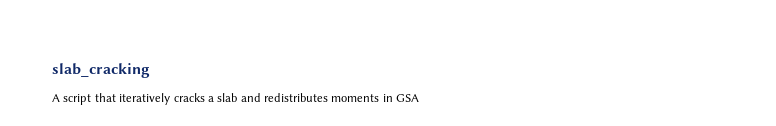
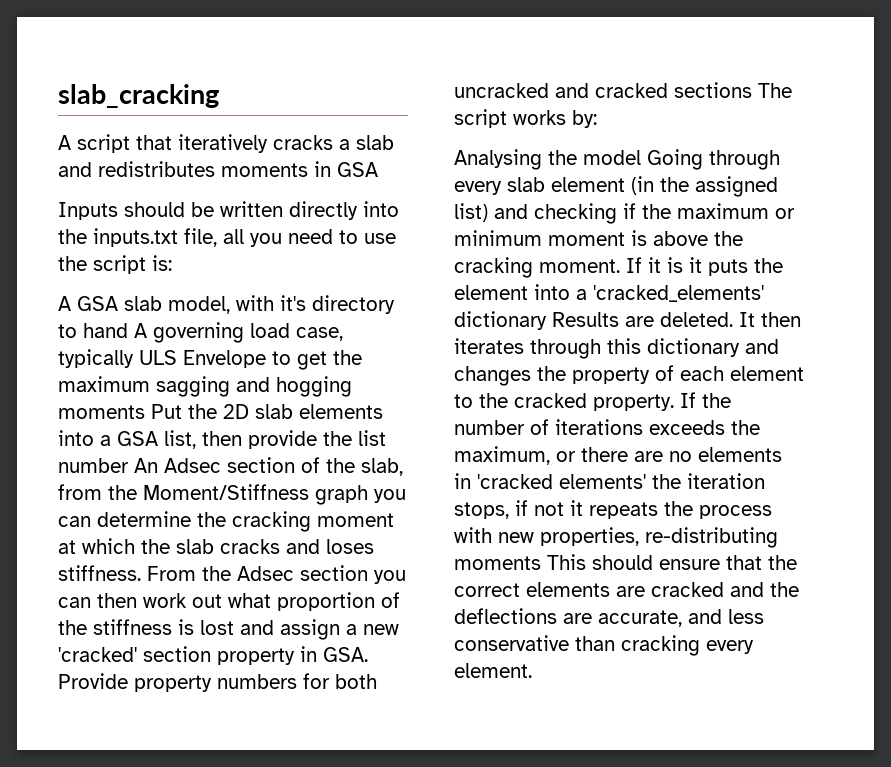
+ Inputs should be written directly into the inputs.txt file, all you need to use the script is:
+ A GSA slab model, with it's directory to hand A governing load case, typically ULS Envelope to get the maximum sagging and hogging moments Put the 2D slab elements into a GSA list, then provide the list number An Adsec section of the slab, from the Moment/Stiffness graph you can determine the cracking moment at which the slab cracks and loses stiffness. From the Adsec section you can then work out what proportion of the stiffness is lost and assign a new 'cracked' section property in GSA. Provide property numbers for both uncracked and cracked sections The script works by:
+ Analysing the model Going through every slab element (in the assigned list) and checking if the maximum or minimum moment is above the cracking moment. If it is it puts the element into a 'cracked_elements' dictionary Results are deleted. It then iterates through this dictionary and changes the property of each element to the cracked property. If the number of iterations exceeds the maximum, or there are no elements in 'cracked elements' the iteration stops, if not it repeats the process with new properties, re-distributing moments This should ensure that the correct elements are cracked and the deflections are accurate, and less conservative than cracking every element.

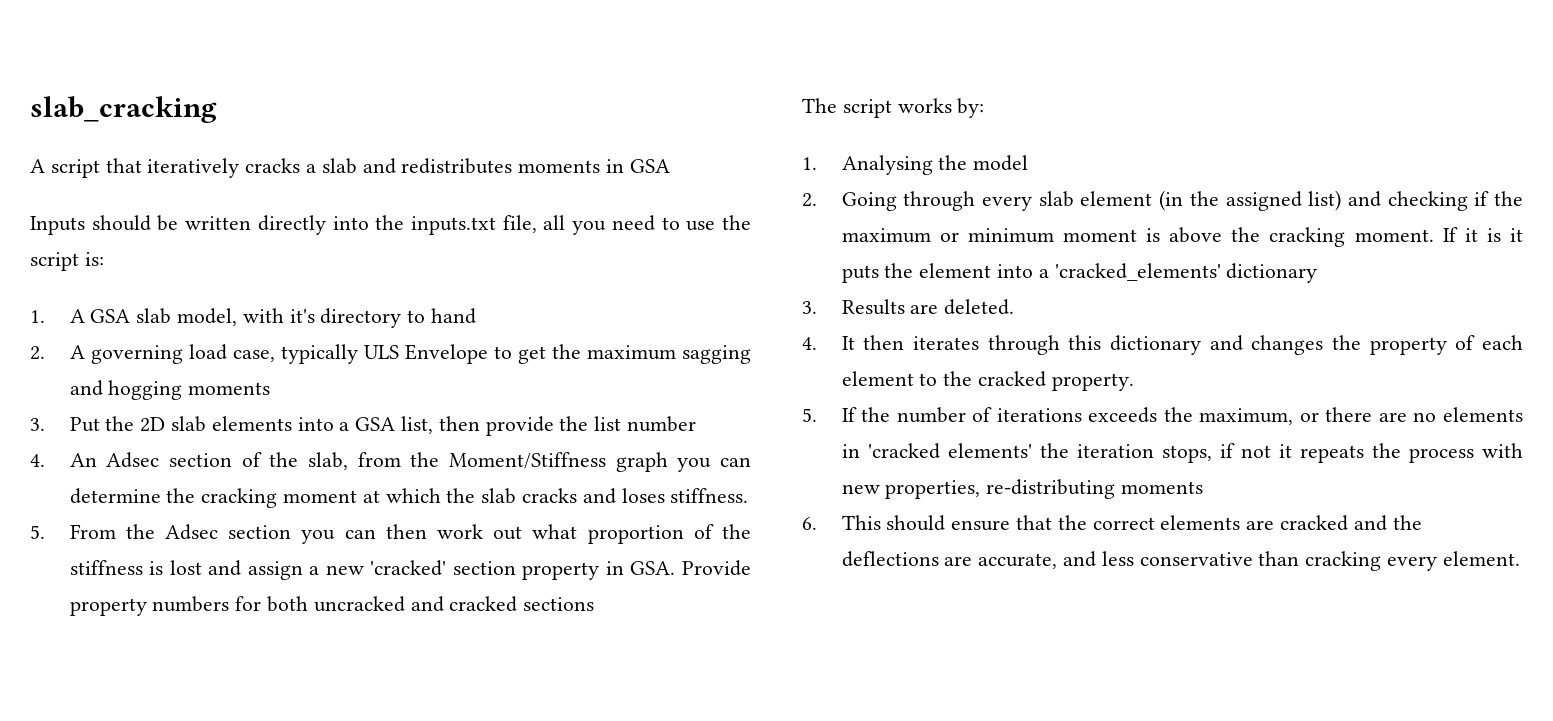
- A GSA slab model, with it's directory to hand A governing load case, typically ULS Envelope to get the maximum sagging and hogging moments Put the 2D slab elements into a GSA list, then provide the list number An Adsec section of the slab, from the Moment/Stiffness graph you can determine the cracking moment at which the slab cracks and loses stiffness. From the Adsec section you can then work out what proportion of the stiffness is lost and assign a new 'cracked' section property in GSA. Provide property numbers for both uncracked and cracked sections The script works by:
+ 1. A GSA slab model, with it's directory to hand
+ 2. A governing load case, typically ULS Envelope to get the maximum sagging and hogging moments
+ 3. Put the 2D slab elements into a GSA list, then provide the list number
+ 4. An Adsec section of the slab, from the Moment/Stiffness graph you can determine the cracking moment at which the slab cracks and loses stiffness.
+ 5. From the Adsec section you can then work out what proportion of the stiffness is lost and assign a new 'cracked' section property in GSA. Provide property numbers for both uncracked and cracked sections
+ The script works by:
- Analysing the model Going through every slab element (in the assigned list) and checking if the maximum or minimum moment is above the cracking moment.
+ 1. Analysing the model
+ 2. Going through every slab element (in the assigned list) and checking if the maximum or minimum moment is above the cracking moment.
- If it is it puts the element into a 'cracked_elements' dictionary Results are deleted. It then iterates through this dictionary and changes the property of each element to the cracked property. If the number of iterations exceeds the maximum, or there are no elements in 'cracked elements' the iteration stops, if not it repeats the process with new properties, re-distributing moments This should ensure that the correct elements are cracked and the deflections are accurate, and less conservative than cracking every element.
+ If it is it puts the element into a 'cracked_elements' dictionary
+ 3. Results are deleted.
+ 4. It then iterates through this dictionary and changes the property of each element to the cracked property.
+ 5. If the number of iterations exceeds the maximum, or there are no elements in 'cracked elements' the iteration stops, if not it repeats the process with new properties, re-distributing moments
+ 6. This should ensure that the correct elements are cracked and the deflections are accurate, and less conservative than cracking every element.

